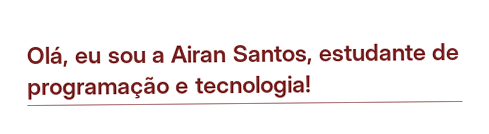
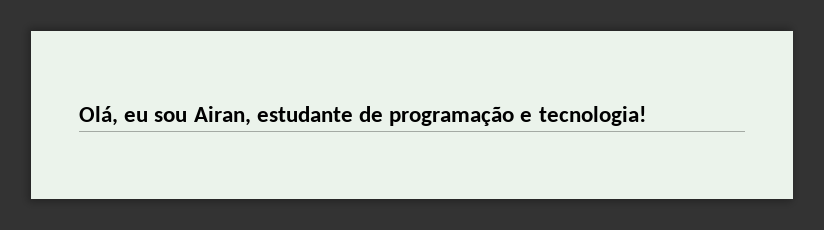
- Olá, eu sou a Airan Santos, estudante de programação e tecnologia!
+ Olá, eu sou Airan, estudante de programação e tecnologia!

